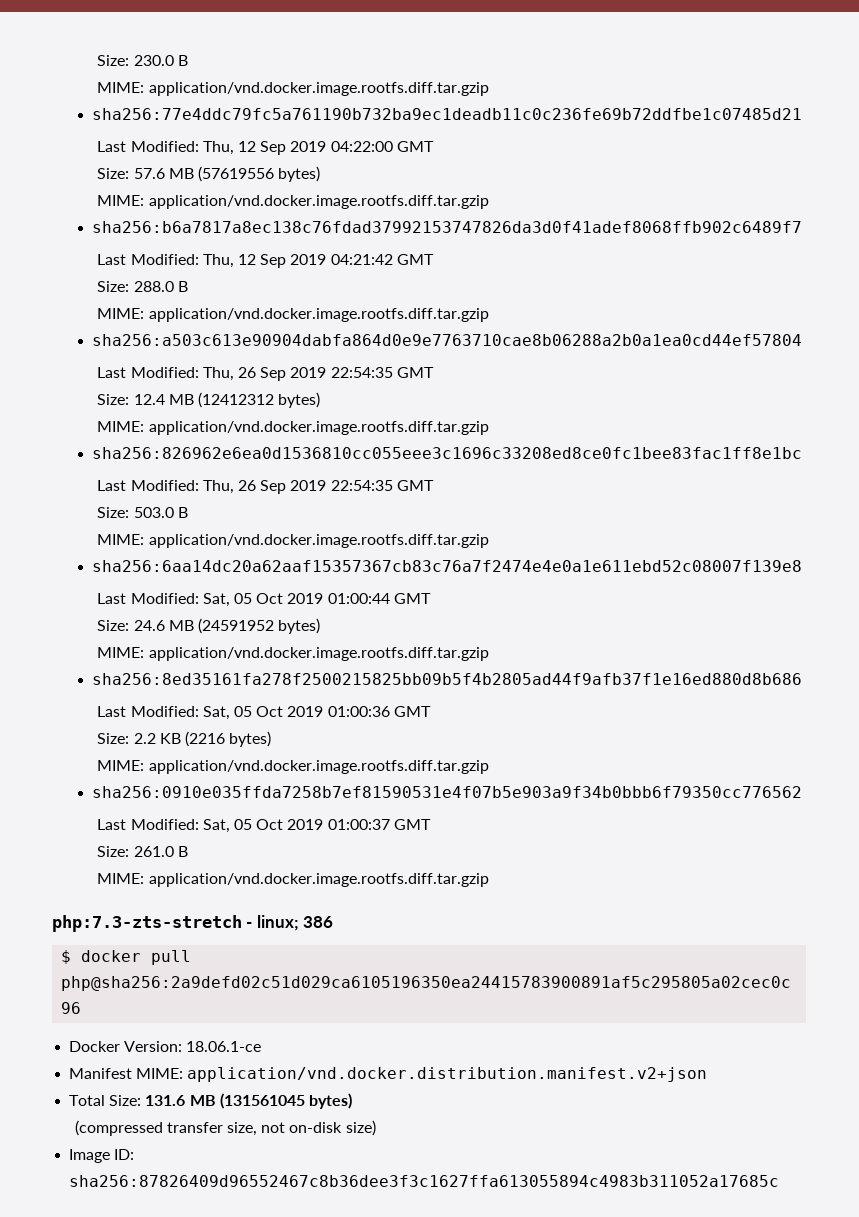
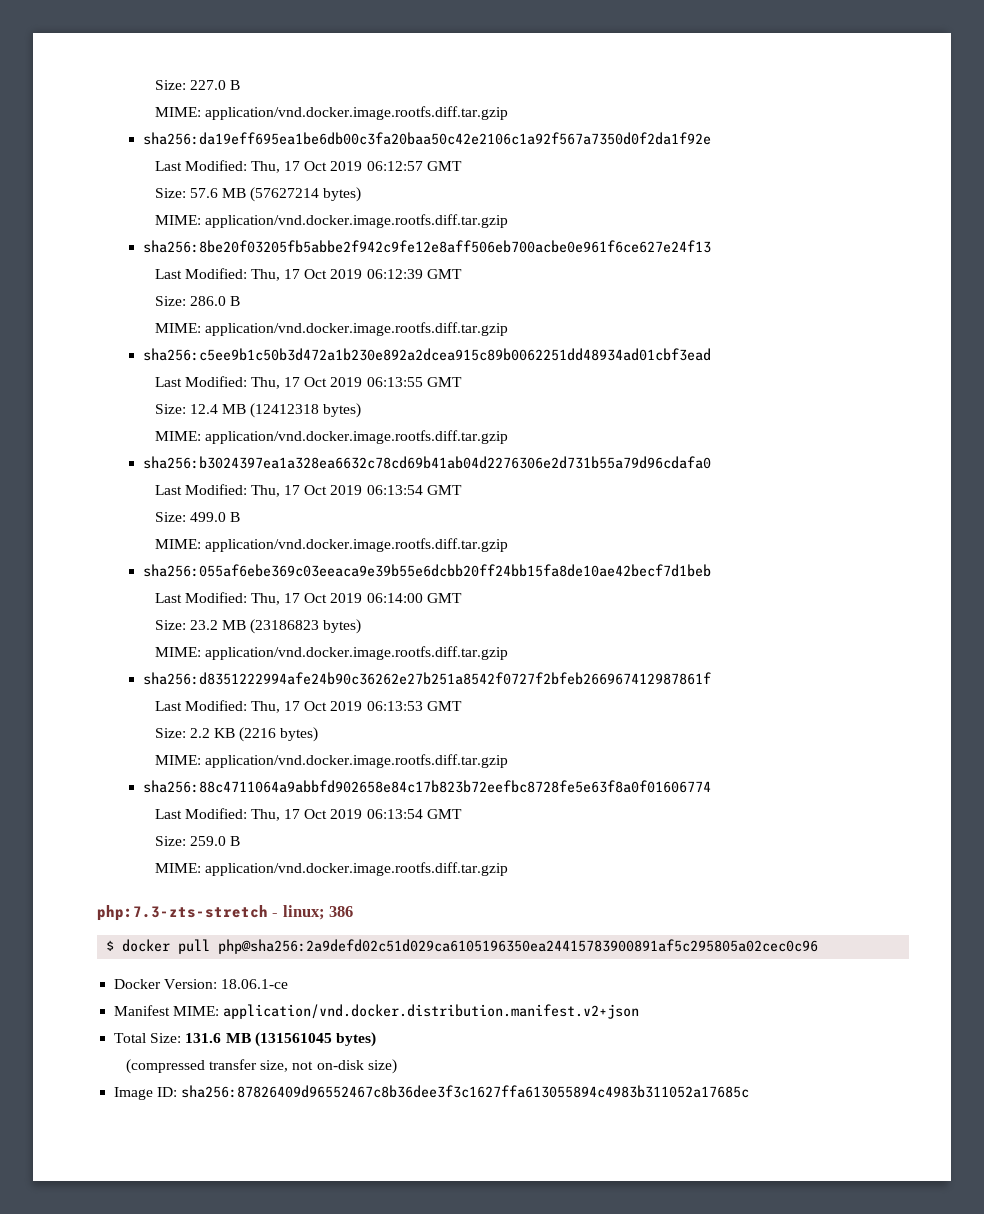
- Size: 230.0 B
+ Size: 227.0 B
  MIME: application/vnd.docker.image.rootfs.diff.tar.gzip
- sha256:77e4ddc79fc5a761190b732ba9ec1deadb11c0c236fe69b72ddfbe1c07485d21
- Last Modified: Thu, 12 Sep 2019 04:22:00 GMT
+ sha256:da19eff695ea1be6db00c3fa20baa50c42e2106c1a92f567a7350d0f2da1f92e
+ Last Modified: Thu, 17 Oct 2019 06:12:57 GMT
- Size: 57.6 MB (57619556 bytes)
+ Size: 57.6 MB (57627214 bytes)
  MIME: application/vnd.docker.image.rootfs.diff.tar.gzip
- sha256:b6a7817a8ec138c76fdad37992153747826da3d0f41adef8068ffb902c6489f7
- Last Modified: Thu, 12 Sep 2019 04:21:42 GMT
- Size: 288.0 B
+ sha256:8be20f03205fb5abbe2f942c9fe12e8aff506eb700acbe0e961f6ce627e24f13
+ Last Modified: Thu, 17 Oct 2019 06:12:39 GMT
+ Size: 286.0 B
  MIME: application/vnd.docker.image.rootfs.diff.tar.gzip
- sha256:a503c613e90904dabfa864d0e9e7763710cae8b06288a2b0a1ea0cd44ef57804
- Last Modified: Thu, 26 Sep 2019 22:54:35 GMT
+ sha256:c5ee9b1c50b3d472a1b230e892a2dcea915c89b0062251dd48934ad01cbf3ead
+ Last Modified: Thu, 17 Oct 2019 06:13:55 GMT
- Size: 12.4 MB (12412312 bytes)
+ Size: 12.4 MB (12412318 bytes)
  MIME: application/vnd.docker.image.rootfs.diff.tar.gzip
- sha256:826962e6ea0d1536810cc055eee3c1696c33208ed8ce0fc1bee83fac1ff8e1bc
- Last Modified: Thu, 26 Sep 2019 22:54:35 GMT
- Size: 503.0 B
+ sha256:b3024397ea1a328ea6632c78cd69b41ab04d2276306e2d731b55a79d96cdafa0
+ Last Modified: Thu, 17 Oct 2019 06:13:54 GMT
+ Size: 499.0 B
  MIME: application/vnd.docker.image.rootfs.diff.tar.gzip
- sha256:6aa14dc20a62aaf15357367cb83c76a7f2474e4e0a1e611ebd52c08007f139e8
- Last Modified: Sat, 05 Oct 2019 01:00:44 GMT
- Size: 24.6 MB (24591952 bytes)
+ sha256:055af6ebe369c03eeaca9e39b55e6dcbb20ff24bb15fa8de10ae42becf7d1beb
+ Last Modified: Thu, 17 Oct 2019 06:14:00 GMT
+ Size: 23.2 MB (23186823 bytes)
  MIME: application/vnd.docker.image.rootfs.diff.tar.gzip
- sha256:8ed35161fa278f2500215825bb09b5f4b2805ad44f9afb37f1e16ed880d8b686
- Last Modified: Sat, 05 Oct 2019 01:00:36 GMT
+ sha256:d8351222994afe24b90c36262e27b251a8542f0727f2bfeb266967412987861f
+ Last Modified: Thu, 17 Oct 2019 06:13:53 GMT
- sha256:0910e035ffda7258b7ef81590531e4f07b5e903a9f34b0bbb6f79350cc776562
- Last Modified: Sat, 05 Oct 2019 01:00:37 GMT
- Size: 261.0 B
+ sha256:88c4711064a9abbfd902658e84c17b823b72eefbc8728fe5e63f8a0f01606774
+ Last Modified: Thu, 17 Oct 2019 06:13:54 GMT
+ Size: 259.0 B

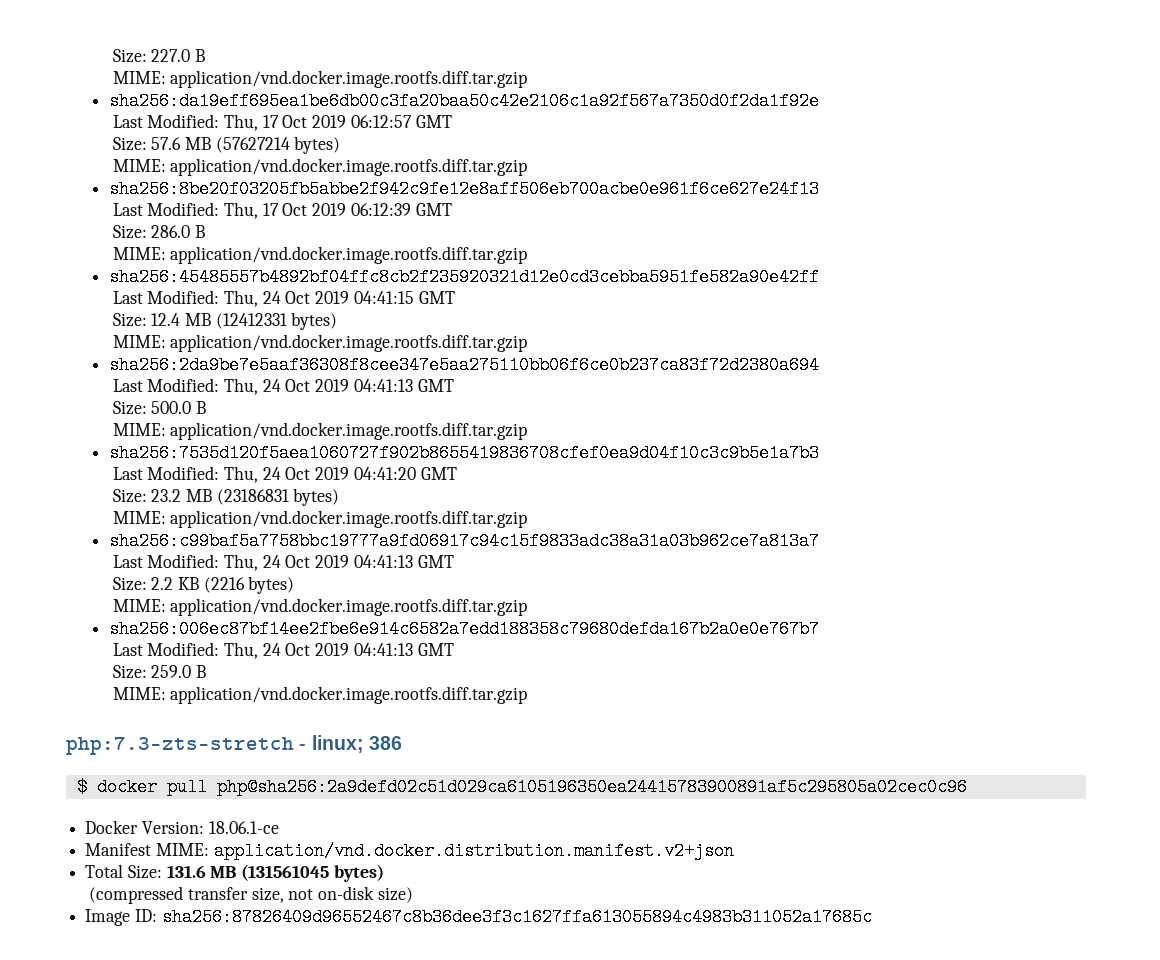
- sha256:c5ee9b1c50b3d472a1b230e892a2dcea915c89b0062251dd48934ad01cbf3ead
- Last Modified: Thu, 17 Oct 2019 06:13:55 GMT
+ sha256:45485557b4892bf04ffc8cb2f235920321d12e0cd3cebba5951fe582a90e42ff
+ Last Modified: Thu, 24 Oct 2019 04:41:15 GMT
- Size: 12.4 MB (12412318 bytes)
+ Size: 12.4 MB (12412331 bytes)
  MIME: application/vnd.docker.image.rootfs.diff.tar.gzip
- sha256:b3024397ea1a328ea6632c78cd69b41ab04d2276306e2d731b55a79d96cdafa0
- Last Modified: Thu, 17 Oct 2019 06:13:54 GMT
- Size: 499.0 B
+ sha256:2da9be7e5aaf36308f8cee347e5aa275110bb06f6ce0b237ca83f72d2380a694
+ Last Modified: Thu, 24 Oct 2019 04:41:13 GMT
+ Size: 500.0 B
  MIME: application/vnd.docker.image.rootfs.diff.tar.gzip
- sha256:055af6ebe369c03eeaca9e39b55e6dcbb20ff24bb15fa8de10ae42becf7d1beb
- Last Modified: Thu, 17 Oct 2019 06:14:00 GMT
+ sha256:7535d120f5aea1060727f902b8655419836708cfef0ea9d04f10c3c9b5e1a7b3
+ Last Modified: Thu, 24 Oct 2019 04:41:20 GMT
- Size: 23.2 MB (23186823 bytes)
+ Size: 23.2 MB (23186831 bytes)
  MIME: application/vnd.docker.image.rootfs.diff.tar.gzip
- sha256:d8351222994afe24b90c36262e27b251a8542f0727f2bfeb266967412987861f
- Last Modified: Thu, 17 Oct 2019 06:13:53 GMT
+ sha256:c99baf5a7758bbc19777a9fd06917c94c15f9833adc38a31a03b962ce7a813a7
+ Last Modified: Thu, 24 Oct 2019 04:41:13 GMT
- sha256:88c4711064a9abbfd902658e84c17b823b72eefbc8728fe5e63f8a0f01606774
- Last Modified: Thu, 17 Oct 2019 06:13:54 GMT
+ sha256:006ec87bf14ee2fbe6e914c6582a7edd188358c79680defda167b2a0e0e767b7
+ Last Modified: Thu, 24 Oct 2019 04:41:13 GMT

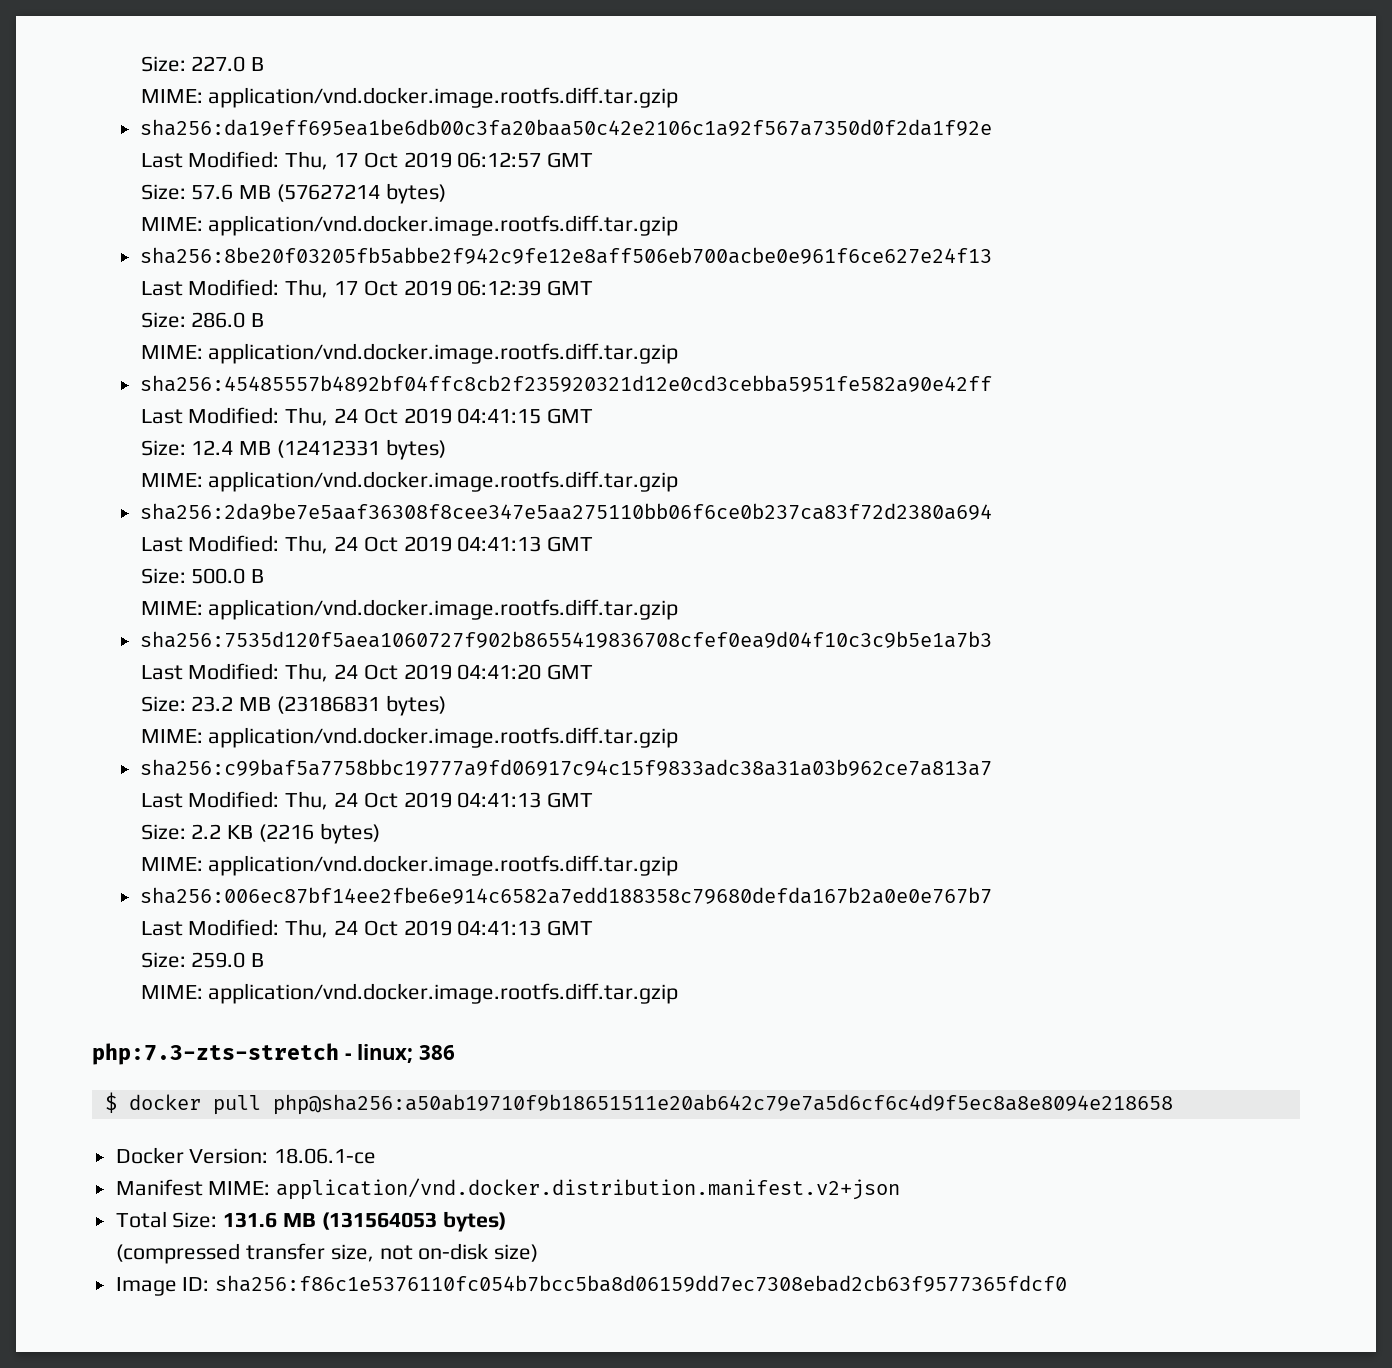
- $ docker pull php@sha256:2a9defd02c51d029ca6105196350ea24415783900891af5c295805a02cec0c96
+ $ docker pull php@sha256:a50ab19710f9b18651511e20ab642c79e7a5d6cf6c4d9f5ec8a8e8094e218658
- Total Size: 131.6 MB (131561045 bytes)
+ Total Size: 131.6 MB (131564053 bytes)
- Image ID: sha256:87826409d96552467c8b36dee3f3c1627ffa613055894c4983b311052a17685c
+ Image ID: sha256:f86c1e5376110fc054b7bcc5ba8d06159dd7ec7308ebad2cb63f9577365fdcf0

